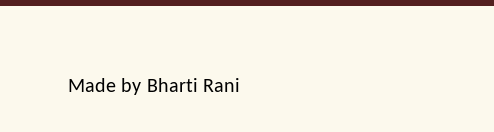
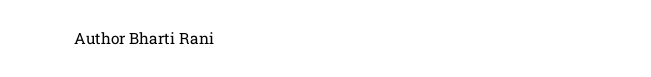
- Made by Bharti Rani
+ Author Bharti Rani

